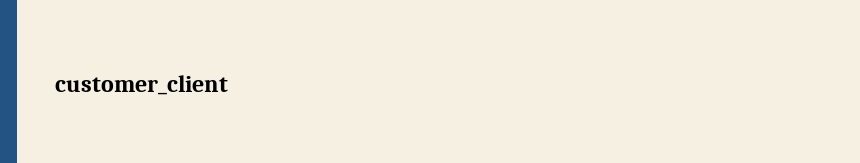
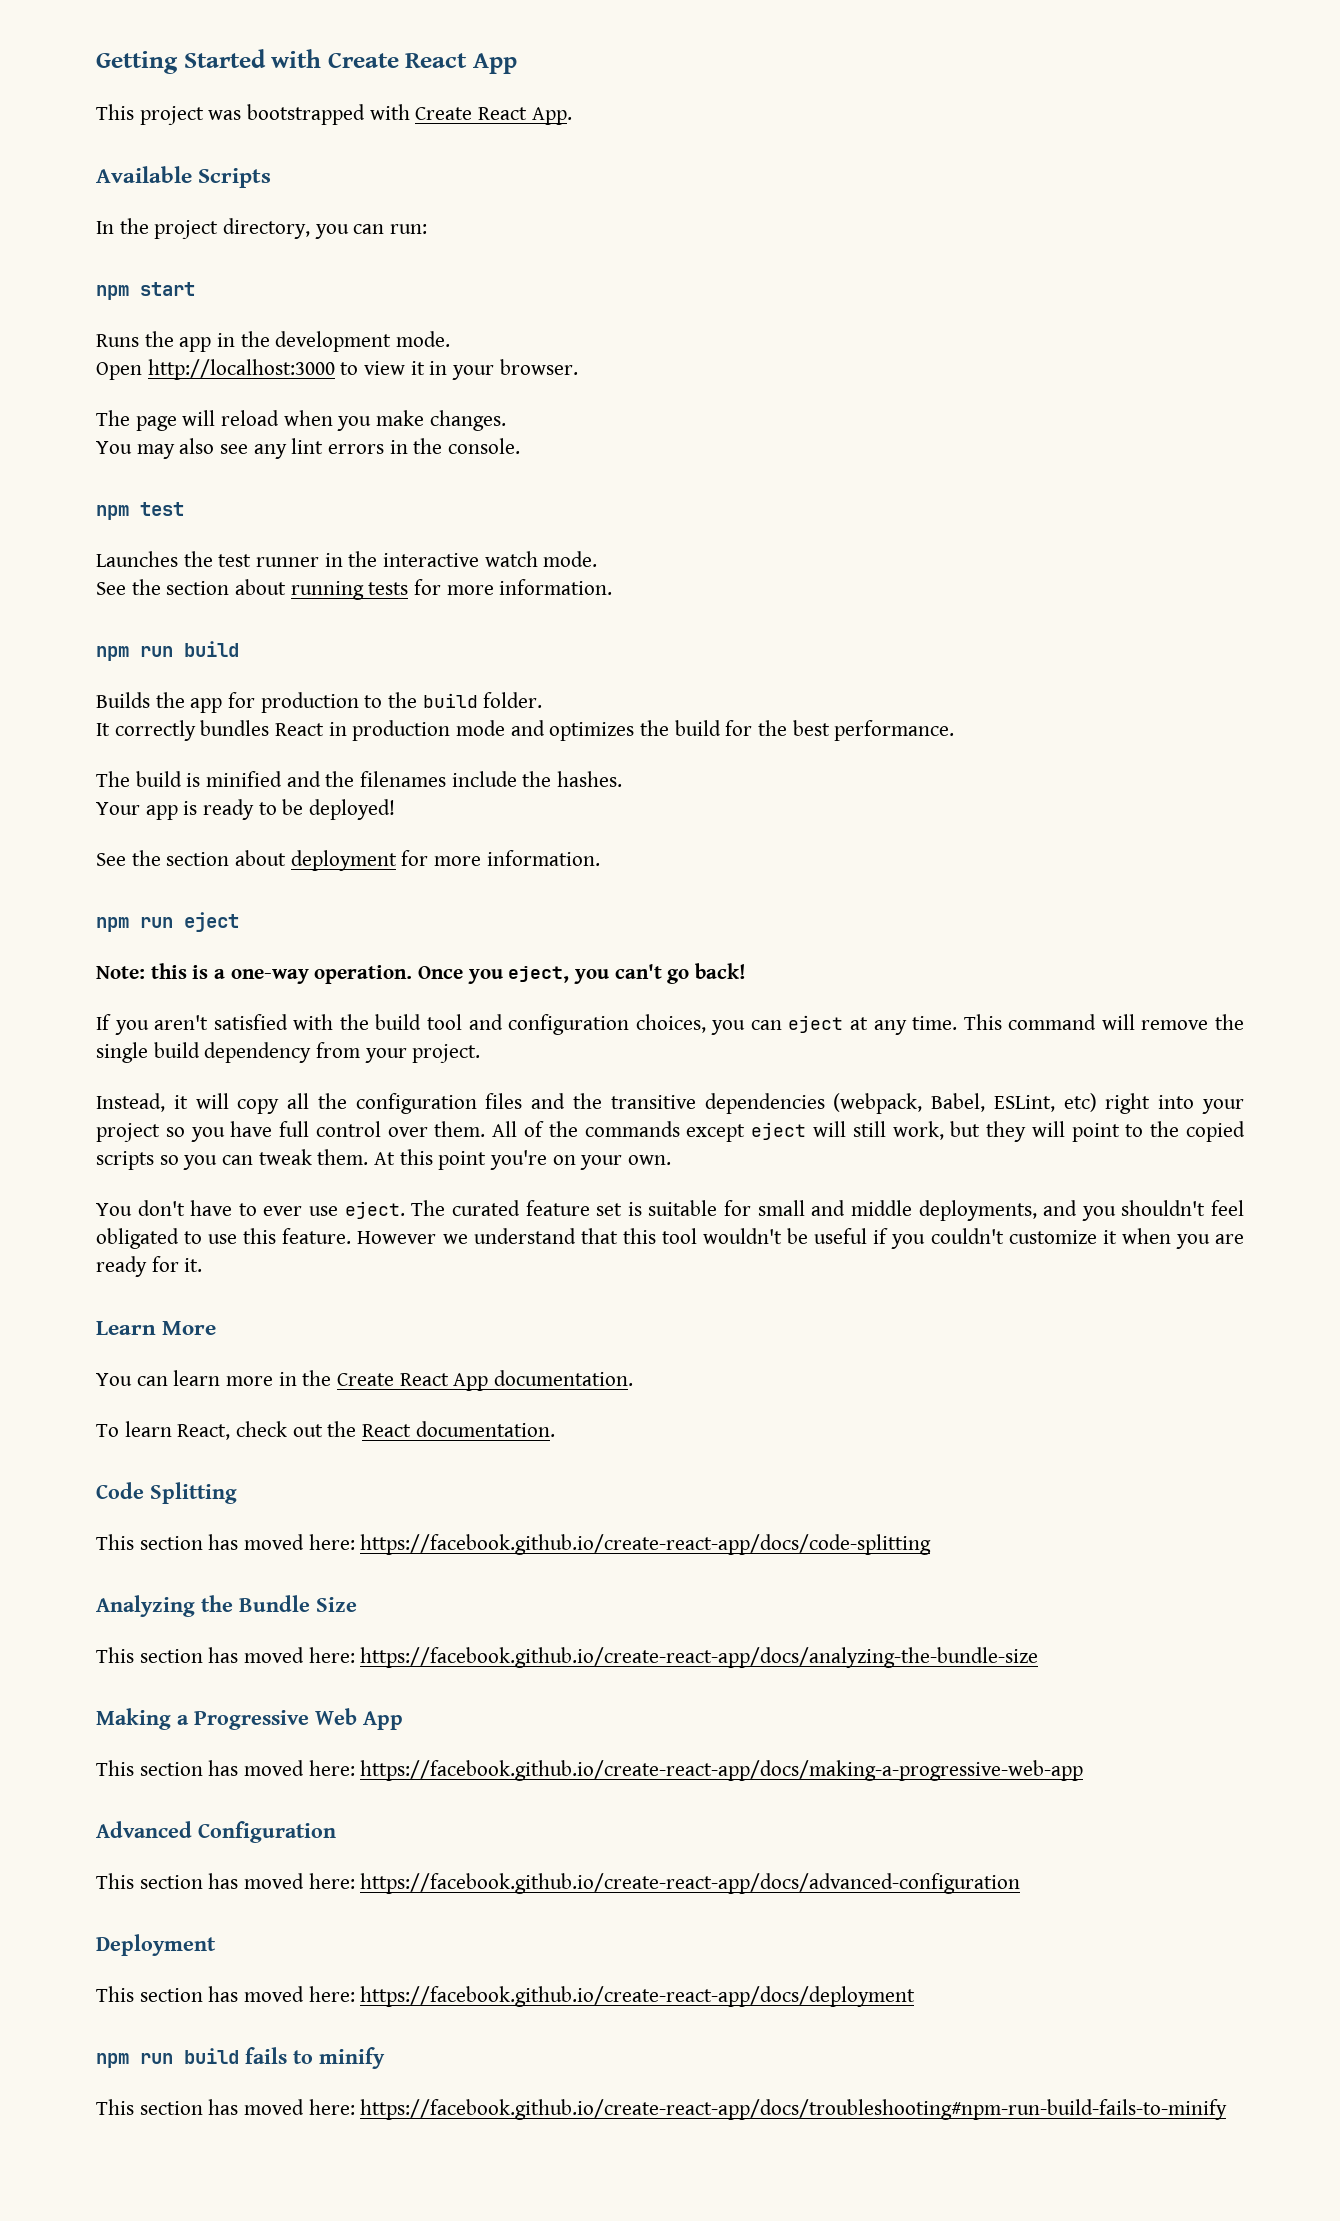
- customer_client
+ Getting Started with Create React App
+ This project was bootstrapped with Create React App.
+ Available Scripts
+ In the project directory, you can run:
+ npm start
+ Runs the app in the development mode.
+ Open http://localhost:3000 to view it in your browser.
+ The page will reload when you make changes.
+ You may also see any lint errors in the console.
+ npm test
+ Launches the test runner in the interactive watch mode.
+ See the section about running tests for more information.
+ npm run build
+ Builds the app for production to the build folder.
+ It correctly bundles React in production mode and optimizes the build for the best performance.
+ The build is minified and the filenames include the hashes.
+ Your app is ready to be deployed!
+ See the section about deployment for more information.
+ npm run eject
+ Note: this is a one-way operation. Once you eject, you can't go back!
+ If you aren't satisfied with the build tool and configuration choices, you can eject at any time. This command will remove the single build dependency from your project.
+ Instead, it will copy all the configuration files and the transitive dependencies (webpack, Babel, ESLint, etc) right into your project so you have full control over them. All of the commands except eject will still work, but they will point to the copied scripts so you can tweak them. At this point you're on your own.
+ You don't have to ever use eject. The curated feature set is suitable for small and middle deployments, and you shouldn't feel obligated to use this feature. However we understand that this tool wouldn't be useful if you couldn't customize it when you are ready for it.
+ Learn More
+ You can learn more in the Create React App documentation.
+ To learn React, check out the React documentation.
+ Code Splitting
+ This section has moved here: https://facebook.github.io/create-react-app/docs/code-splitting
+ Analyzing the Bundle Size
+ This section has moved here: https://facebook.github.io/create-react-app/docs/analyzing-the-bundle-size
+ Making a Progressive Web App
+ This section has moved here: https://facebook.github.io/create-react-app/docs/making-a-progressive-web-app
+ Advanced Configuration
+ This section has moved here: https://facebook.github.io/create-react-app/docs/advanced-configuration
+ Deployment
+ This section has moved here: https://facebook.github.io/create-react-app/docs/deployment
+ npm run build fails to minify
+ This section has moved here: https://facebook.github.io/create-react-app/docs/troubleshooting#npm-run-build-fails-to-minify

